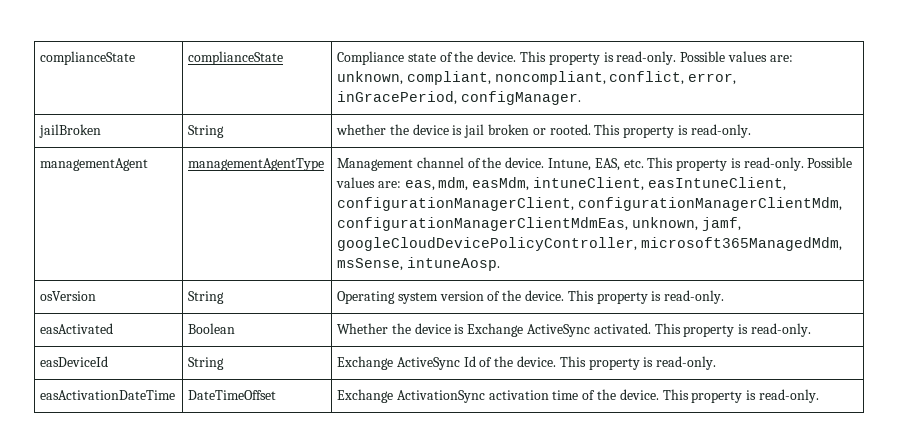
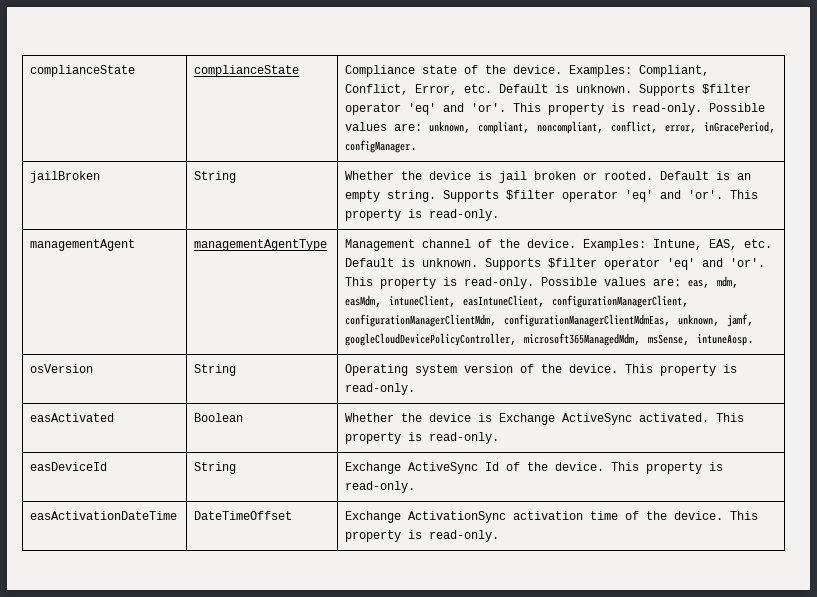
- complianceState | complianceState | Compliance state of the device. This property is read-only. Possible values are: unknown, compliant, noncompliant, conflict, error, inGracePeriod, configManager.
+ complianceState | complianceState | Compliance state of the device. Examples: Compliant, Conflict, Error, etc. Default is unknown. Supports $filter operator 'eq' and 'or'. This property is read-only. Possible values are: unknown, compliant, noncompliant, conflict, error, inGracePeriod, configManager.
- jailBroken | String | whether the device is jail broken or rooted. This property is read-only.
+ jailBroken | String | Whether the device is jail broken or rooted. Default is an empty string. Supports $filter operator 'eq' and 'or'. This property is read-only.
- Intune, EAS, etc. This property is read-only.
+ Examples: Intune, EAS, etc. Default is unknown. Supports $filter operator 'eq' and 'or'. This property is read-only.

